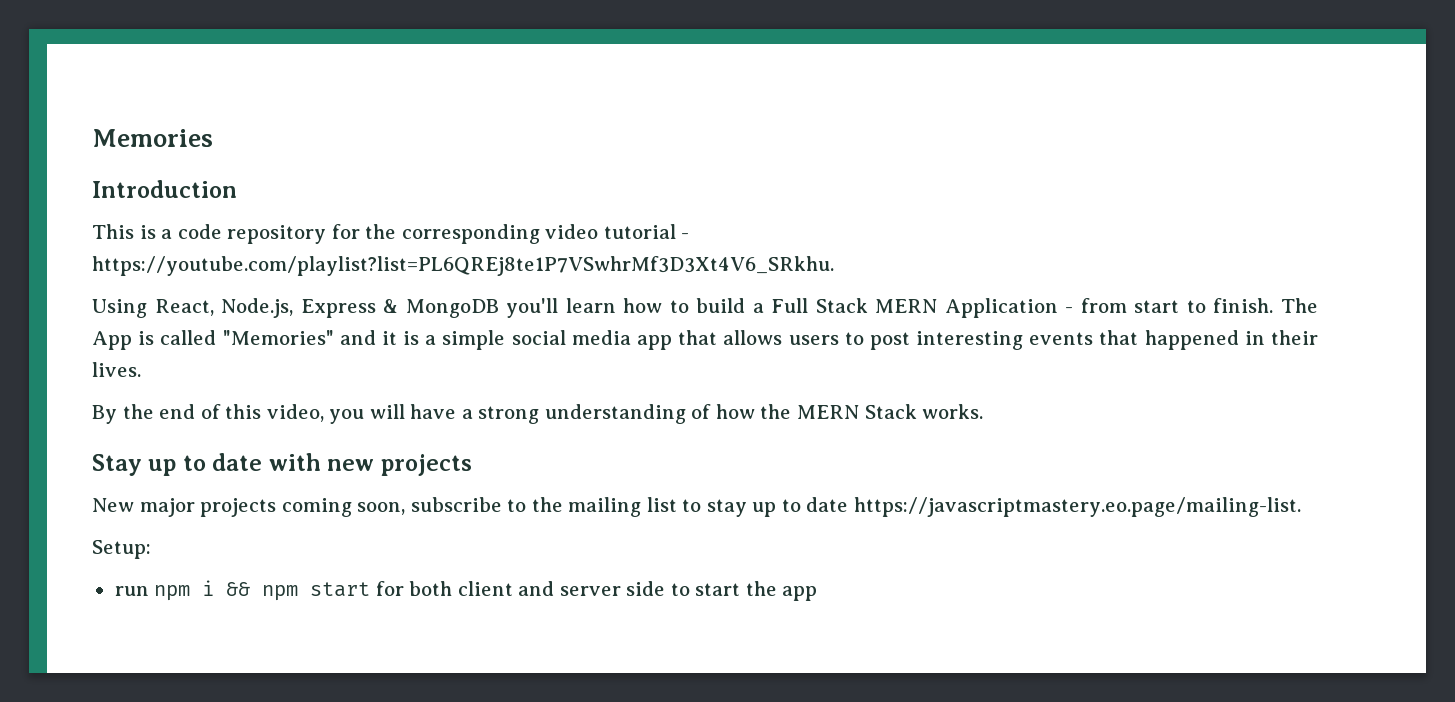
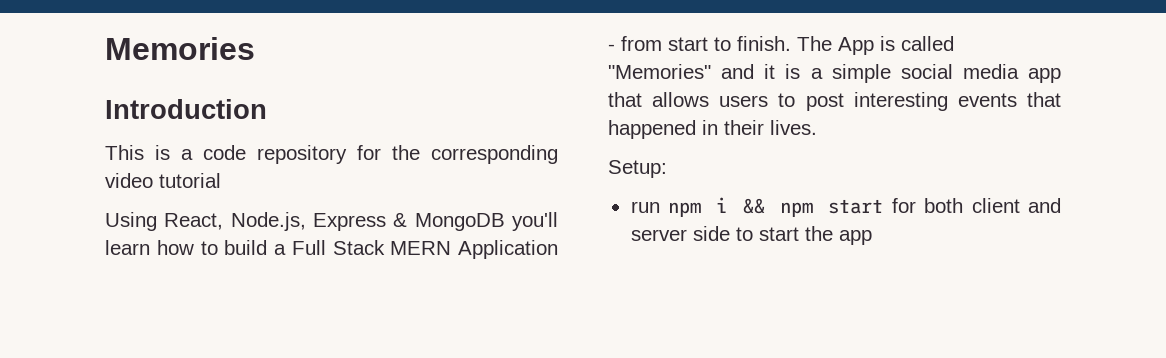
- This is a code repository for the corresponding video tutorial - https://youtube.com/playlist?list=PL6QREj8te1P7VSwhrMf3D3Xt4V6_SRkhu.
+ This is a code repository for the corresponding video tutorial
- By the end of this video, you will have a strong understanding of how the MERN Stack works.
- Stay up to date with new projects
- New major projects coming soon, subscribe to the mailing list to stay up to date https://javascriptmastery.eo.page/mailing-list.

